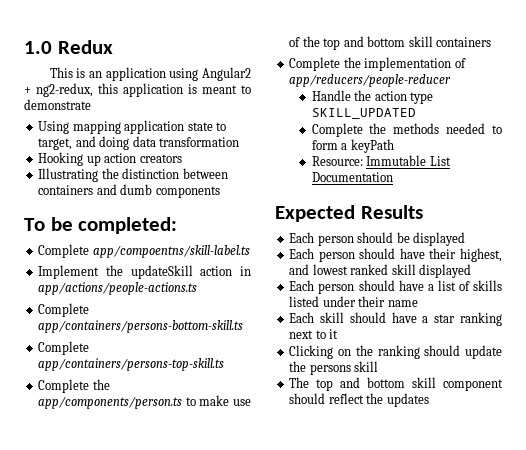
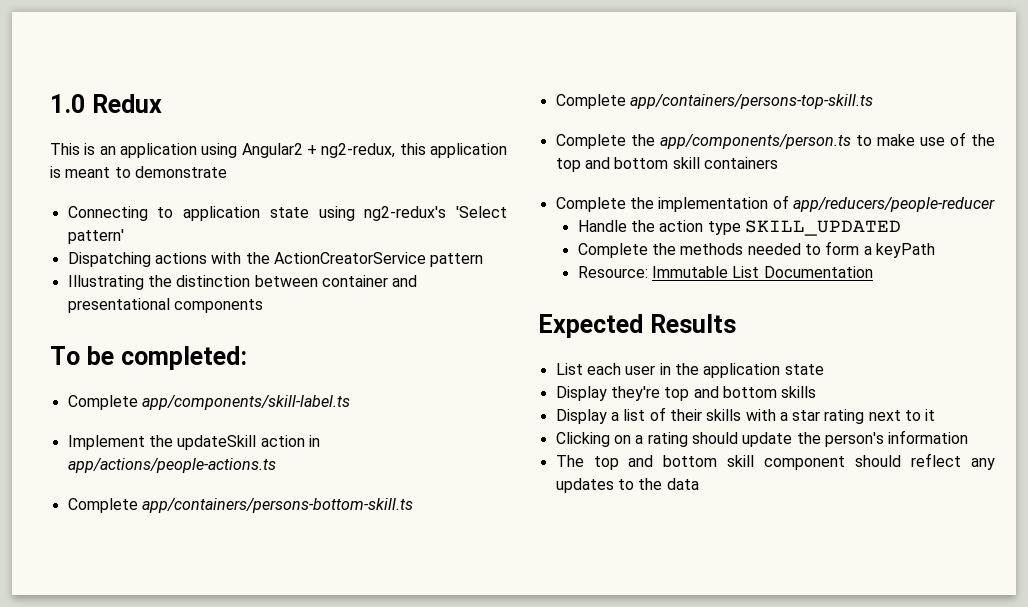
- Using mapping application state to target, and doing data transformation
- Hooking up action creators
+ Connecting to application state using ng2-redux's 'Select pattern'
+ Dispatching actions with the ActionCreatorService pattern
- Illustrating the distinction between containers and dumb components
+ Illustrating the distinction between container and presentational components
- Complete app/compoentns/skill-label.ts
+ Complete app/components/skill-label.ts
- Each person should be displayed
- Each person should have their highest, and lowest ranked skill displayed
- Each person should have a list of skills listed under their name
- Each skill should have a star ranking next to it
+ List each user in the application state
+ Display they're top and bottom skills
+ Display a list of their skills with a star rating next to it
- Clicking on the ranking should update the persons skill
+ Clicking on a rating should update the person's information
- The top and bottom skill component should reflect the updates
+ The top and bottom skill component should reflect any updates to the data

